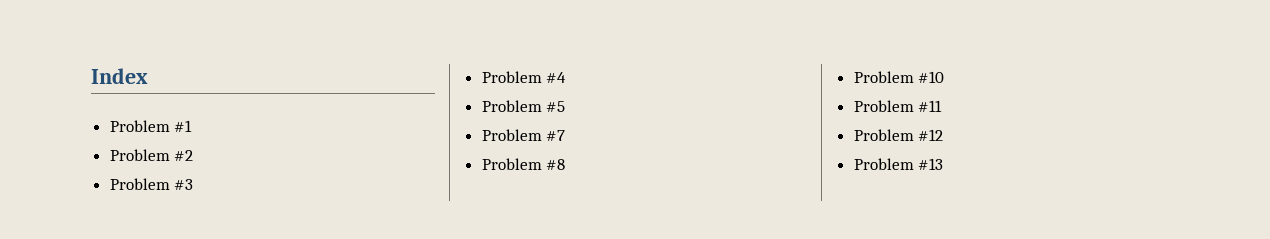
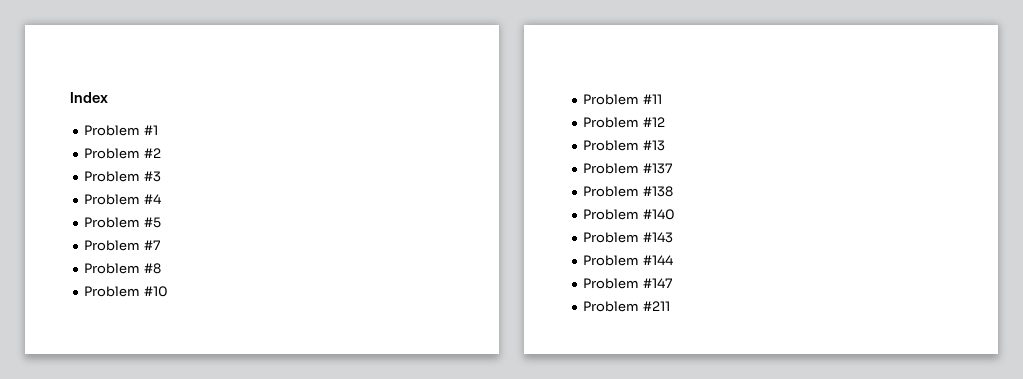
+ Problem #137
+ Problem #138
+ Problem #140
+ Problem #143
+ Problem #144
+ Problem #147
+ Problem #211

